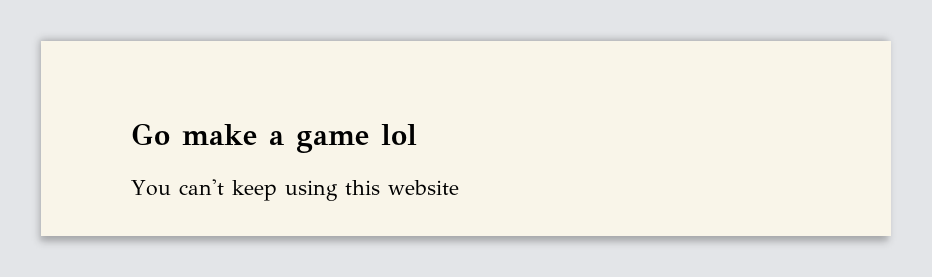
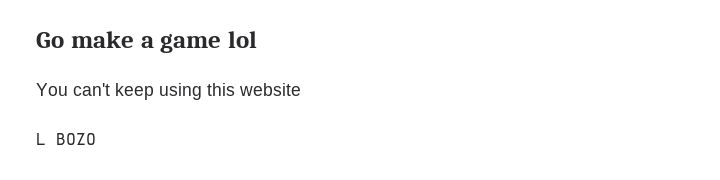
+ L BOZO

